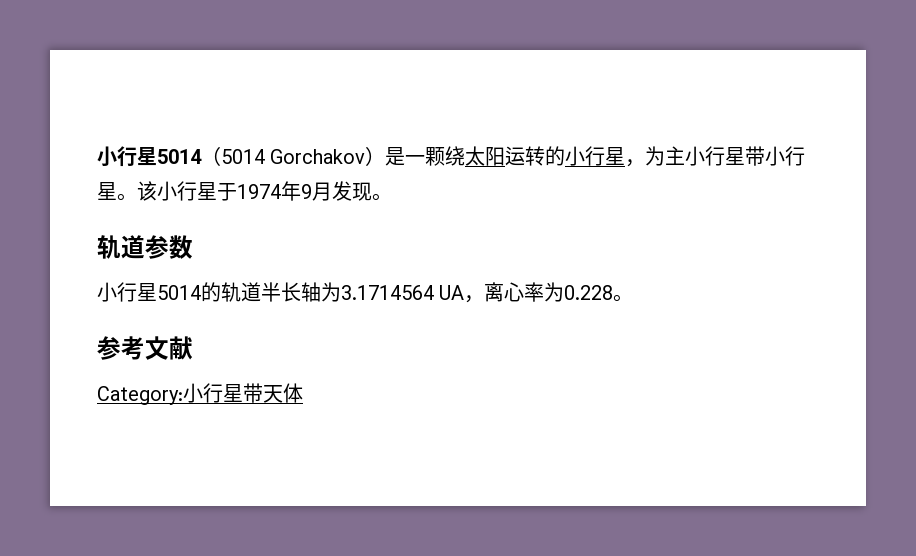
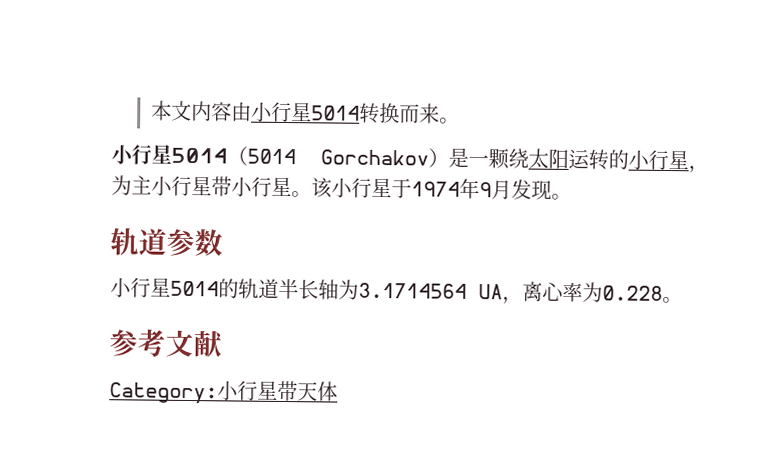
+ 本文内容由小行星5014转换而来。

